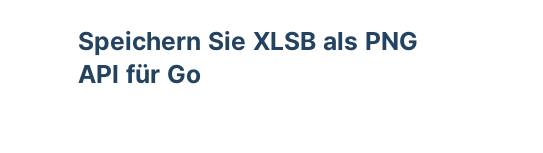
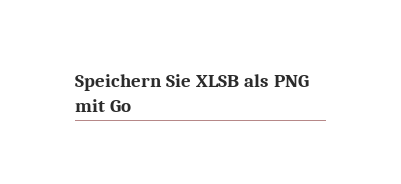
- Speichern Sie XLSB als PNG API für Go
+ Speichern Sie XLSB als PNG mit Go

